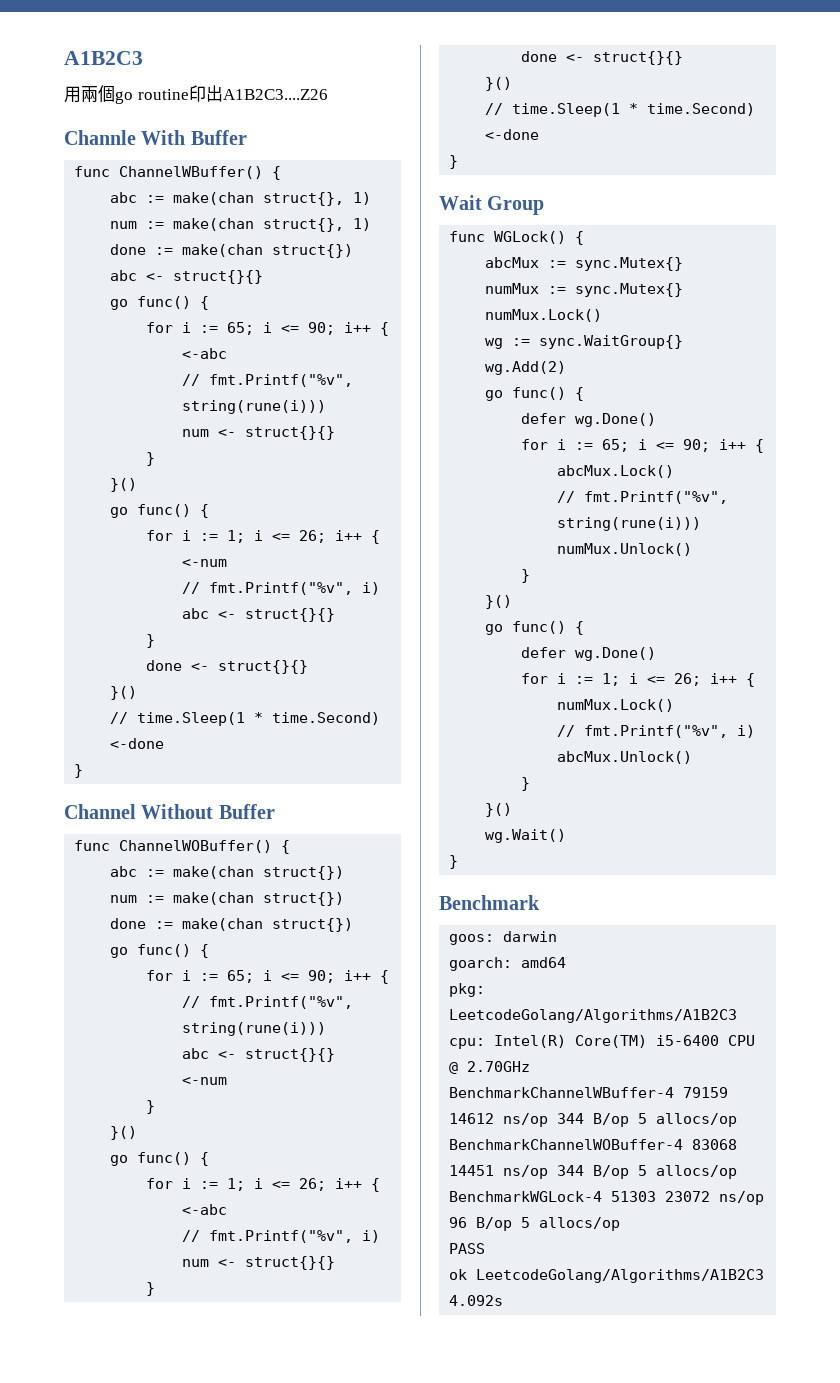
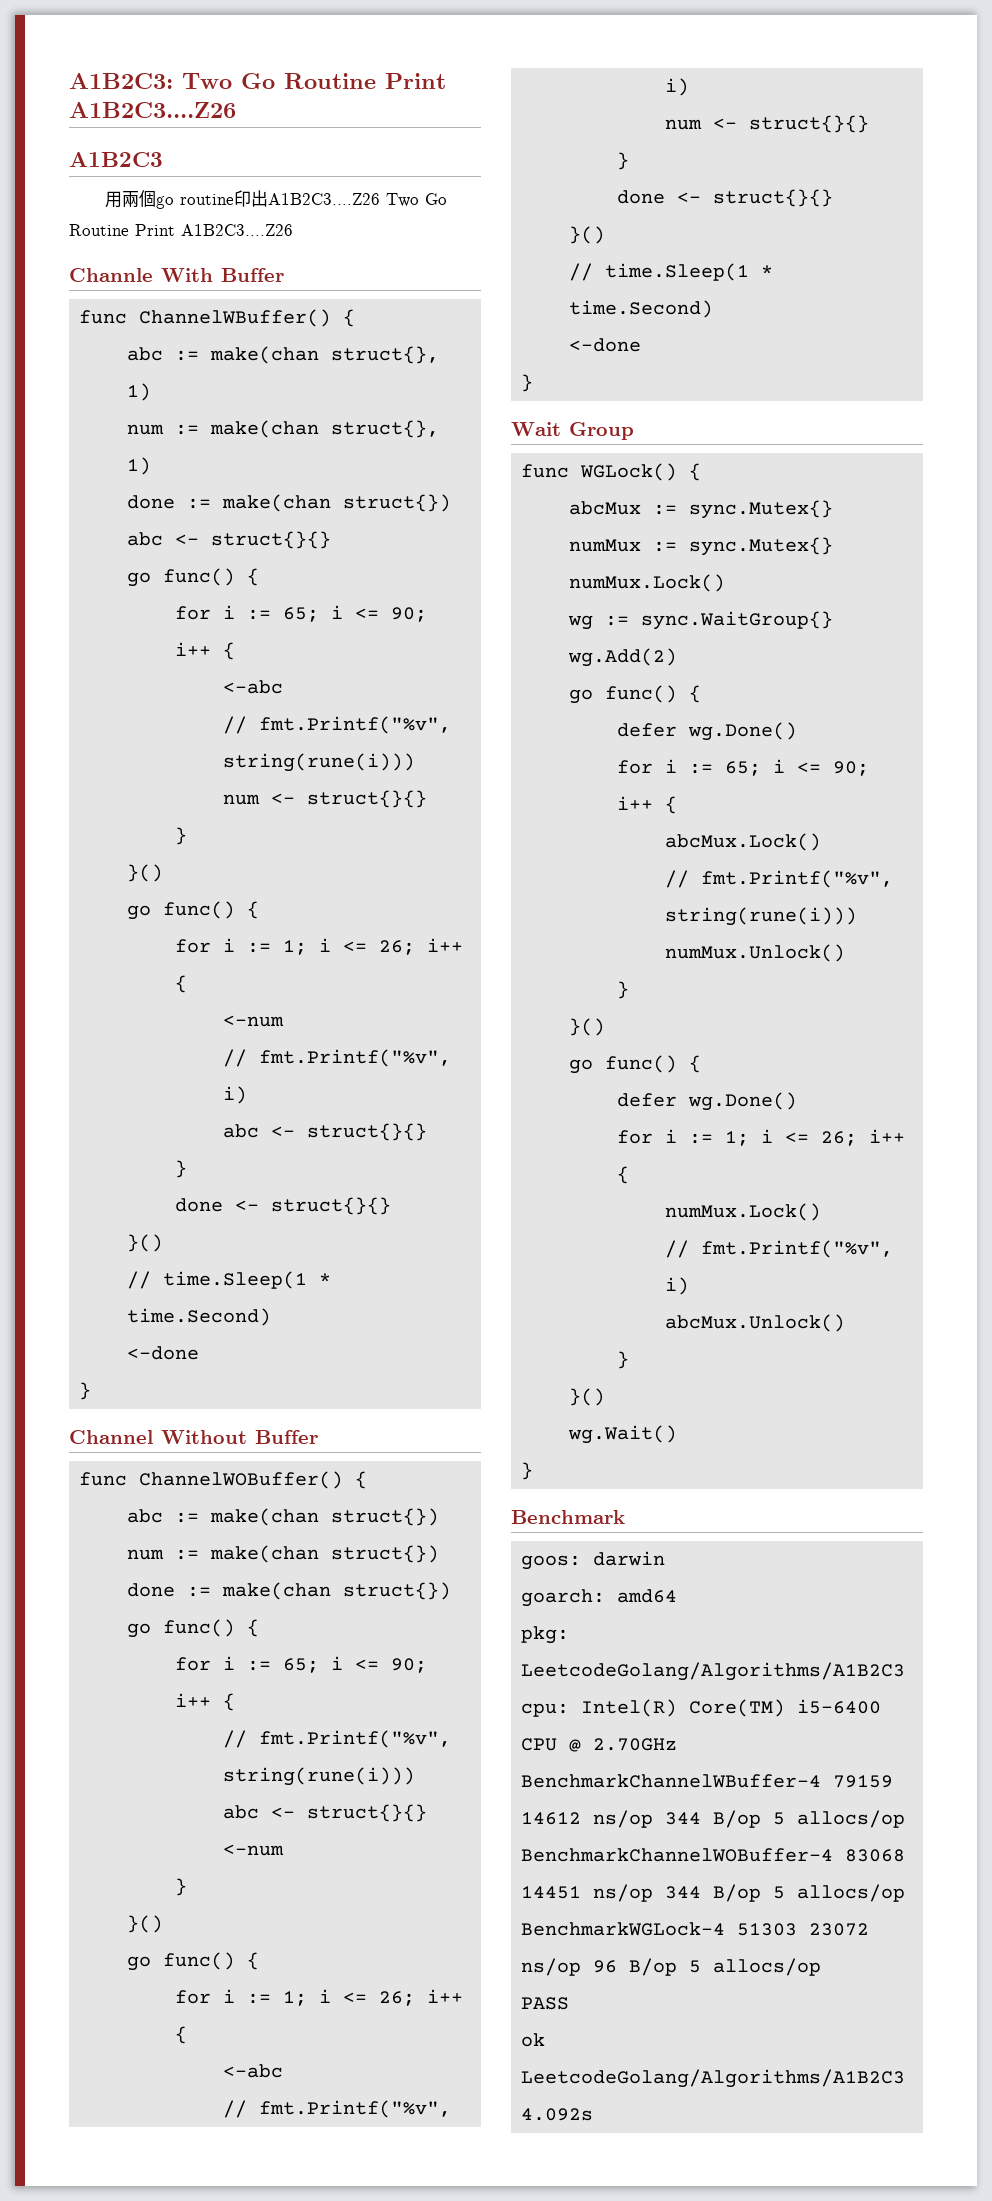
+ A1B2C3: Two Go Routine Print A1B2C3....Z26
- 用兩個go routine印出A1B2C3....Z26
+ 用兩個go routine印出A1B2C3....Z26 Two Go Routine Print A1B2C3....Z26

